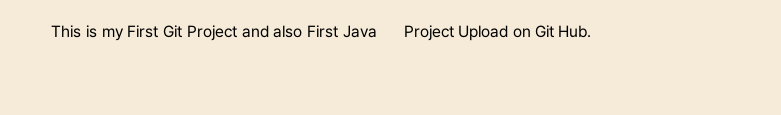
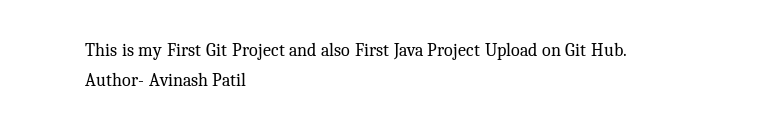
+ Author- Avinash Patil

